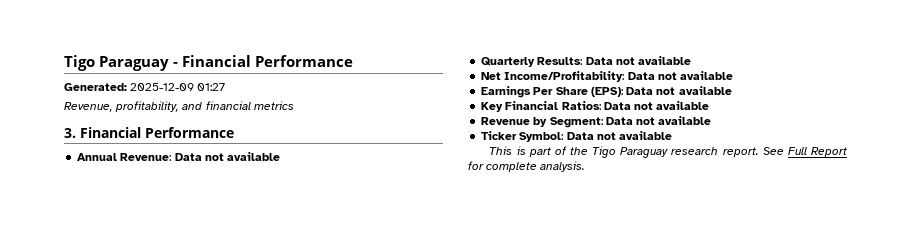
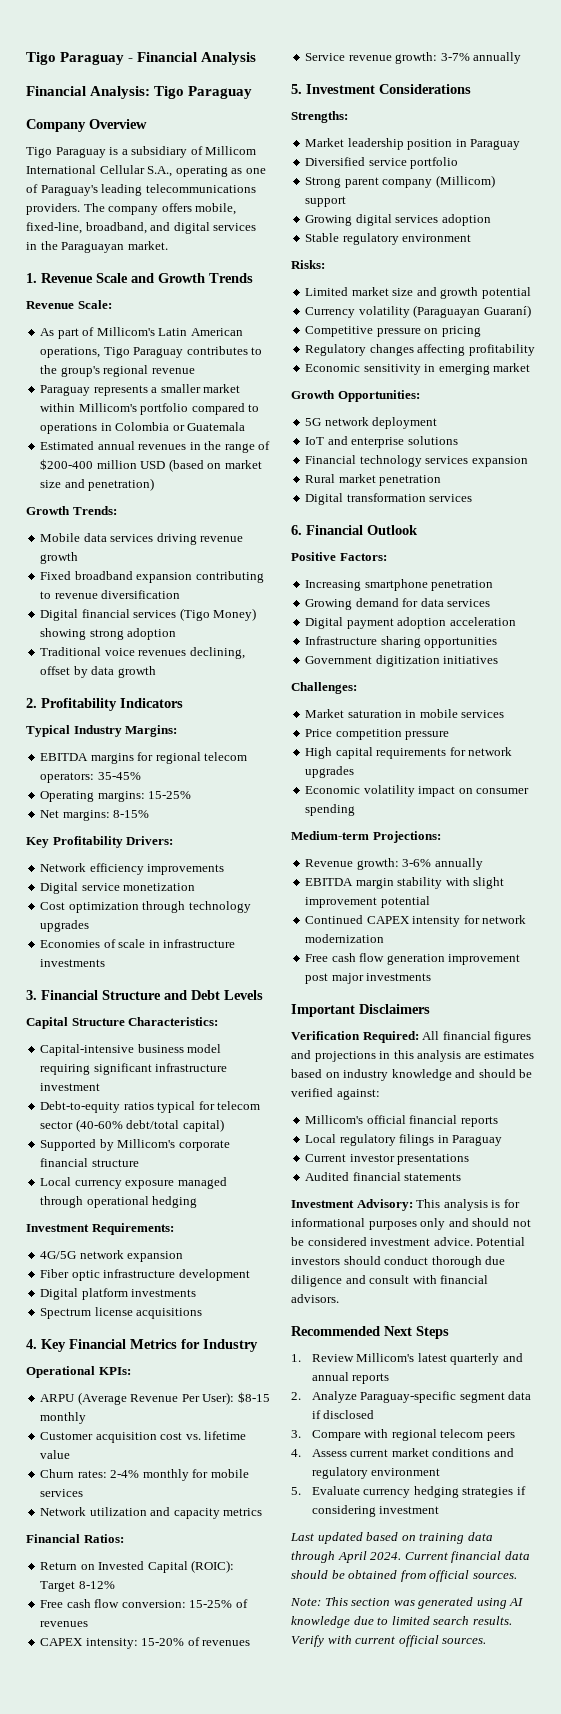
- Tigo Paraguay - Financial Performance
- Generated: 2025-12-09 01:27
- Revenue, profitability, and financial metrics
- 3. Financial Performance
- Annual Revenue: Data not available
- Quarterly Results: Data not available
- Net Income/Profitability: Data not available
- Earnings Per Share (EPS): Data not available
- Key Financial Ratios: Data not available
- Revenue by Segment: Data not available
- Ticker Symbol: Data not available
- This is part of the Tigo Paraguay research report. See Full Report for complete analysis.
+ Tigo Paraguay - Financial Analysis
+ Financial Analysis: Tigo Paraguay
+ Company Overview
+ Tigo Paraguay is a subsidiary of Millicom International Cellular S.A., operating as one of Paraguay's leading telecommunications providers. The company offers mobile, fixed-line, broadband, and digital services in the Paraguayan market.
+ 1. Revenue Scale and Growth Trends
+ Revenue Scale:
+ As part of Millicom's Latin American operations, Tigo Paraguay contributes to the group's regional revenue
+ Paraguay represents a smaller market within Millicom's portfolio compared to operations in Colombia or Guatemala
+ Estimated annual revenues in the range of $200-400 million USD (based on market size and penetration)
+ Growth Trends:
+ Mobile data services driving revenue growth
+ Fixed broadband expansion contributing to revenue diversification
+ Digital financial services (Tigo Money) showing strong adoption
+ Traditional voice revenues declining, offset by data growth
+ 2. Profitability Indicators
+ Typical Industry Margins:
+ EBITDA margins for regional telecom operators: 35-45%
+ Operating margins: 15-25%
+ Net margins: 8-15%
+ Key Profitability Drivers:
+ Network efficiency improvements
+ Digital service monetization
+ Cost optimization through technology upgrades
+ Economies of scale in infrastructure investments
+ 3. Financial Structure and Debt Levels
+ Capital Structure Characteristics:
+ Capital-intensive business model requiring significant infrastructure investment
+ Debt-to-equity ratios typical for telecom sector (40-60% debt/total capital)
+ Supported by Millicom's corporate financial structure
+ Local currency exposure managed through operational hedging
+ Investment Requirements:
+ 4G/5G network expansion
+ Fiber optic infrastructure development
+ Digital platform investments
+ Spectrum license acquisitions
+ 4. Key Financial Metrics for Industry
+ Operational KPIs:
+ ARPU (Average Revenue Per User): $8-15 monthly
+ Customer acquisition cost vs. lifetime value
+ Churn rates: 2-4% monthly for mobile services
+ Network utilization and capacity metrics
+ Financial Ratios:
+ Return on Invested Capital (ROIC): Target 8-12%
+ Free cash flow conversion: 15-25% of revenues
+ CAPEX intensity: 15-20% of revenues
+ Service revenue growth: 3-7% annually
+ 5. Investment Considerations
+ Strengths:
+ Market leadership position in Paraguay
+ Diversified service portfolio
+ Strong parent company (Millicom) support
+ Growing digital services adoption
+ Stable regulatory environment
+ Risks:
+ Limited market size and growth potential
+ Currency volatility (Paraguayan Guaraní)
+ Competitive pressure on pricing
+ Regulatory changes affecting profitability
+ Economic sensitivity in emerging market
+ Growth Opportunities:
+ 5G network deployment
+ IoT and enterprise solutions
+ Financial technology services expansion
+ Rural market penetration
+ Digital transformation services
+ 6. Financial Outlook
+ Positive Factors:
+ Increasing smartphone penetration
+ Growing demand for data services
+ Digital payment adoption acceleration
+ Infrastructure sharing opportunities
+ Government digitization initiatives
+ Challenges:
+ Market saturation in mobile services
+ Price competition pressure
+ High capital requirements for network upgrades
+ Economic volatility impact on consumer spending
+ Medium-term Projections:
+ Revenue growth: 3-6% annually
+ EBITDA margin stability with slight improvement potential
+ Continued CAPEX intensity for network modernization
+ Free cash flow generation improvement post major investments
+ Important Disclaimers
+ Verification Required: All financial figures and projections in this analysis are estimates based on industry knowledge and should be verified against:
+ Millicom's official financial reports
+ Local regulatory filings in Paraguay
+ Current investor presentations
+ Audited financial statements
+ Investment Advisory: This analysis is for informational purposes only and should not be considered investment advice. Potential investors should conduct thorough due diligence and consult with financial advisors.
+ Recommended Next Steps
+ 1. Review Millicom's latest quarterly and annual reports
+ 2. Analyze Paraguay-specific segment data if disclosed
+ 3. Compare with regional telecom peers
+ 4. Assess current market conditions and regulatory environment
+ 5. Evaluate currency hedging strategies if considering investment
+ Last updated based on training data through April 2024. Current financial data should be obtained from official sources.
+ Note: This section was generated using AI knowledge due to limited search results. Verify with current official sources.

